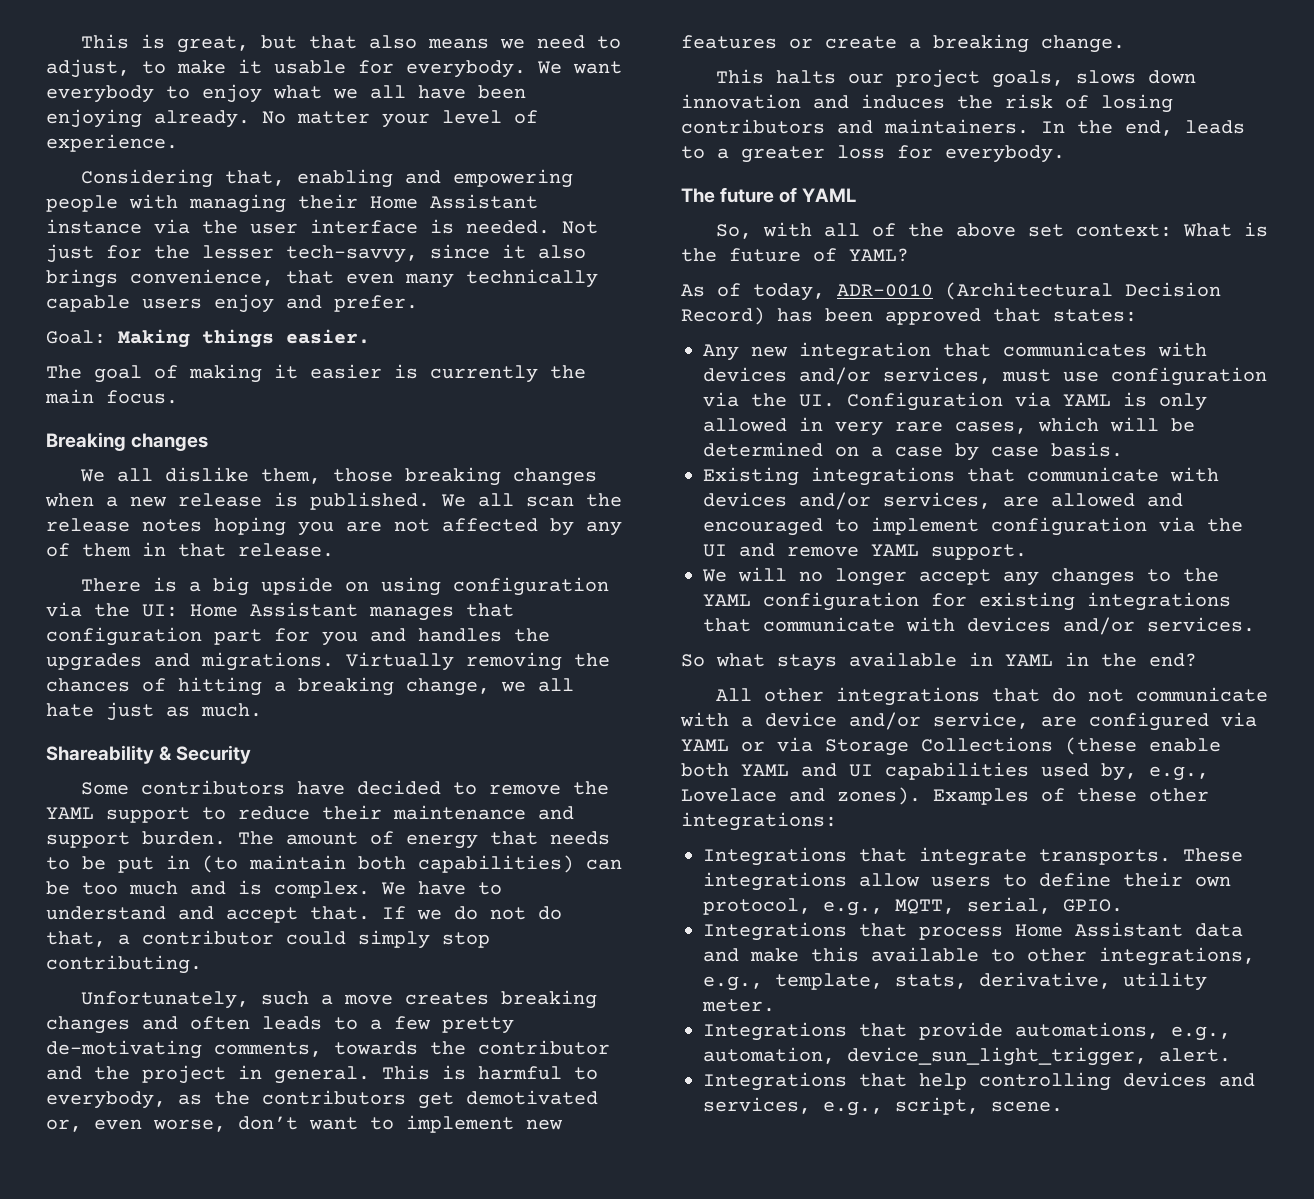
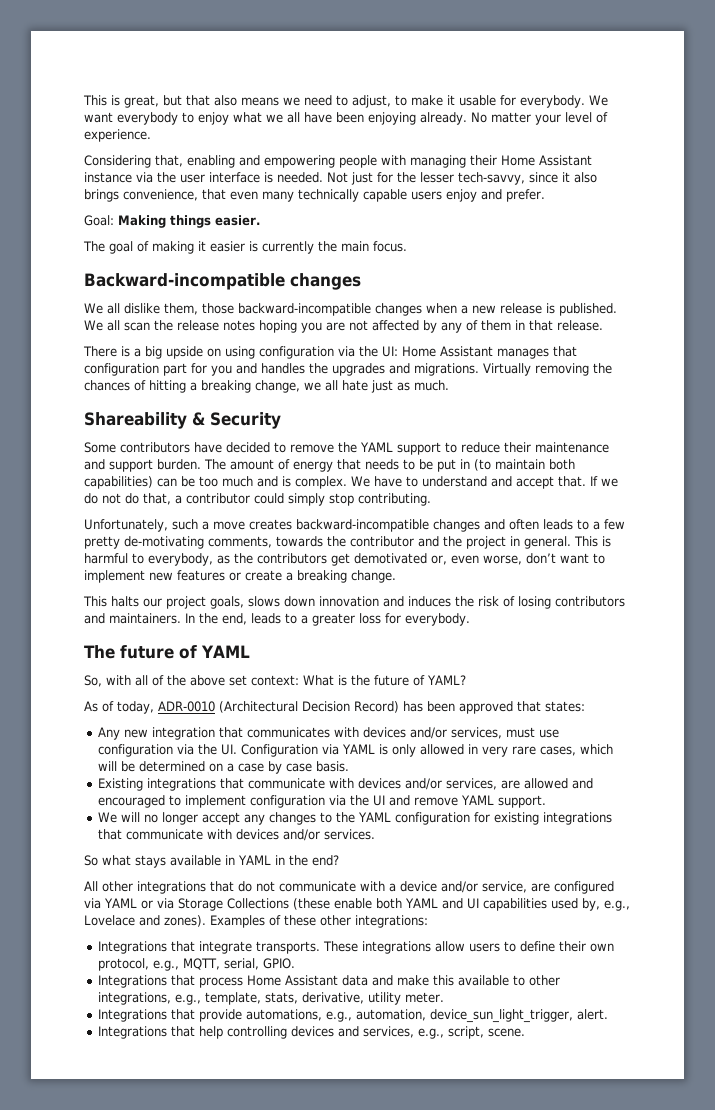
- Breaking changes
+ Backward-incompatible changes
- We all dislike them, those breaking changes when a new release is published.
+ We all dislike them, those backward-incompatible changes when a new release is published.
- Unfortunately, such a move creates breaking changes and often leads to a few pretty de-motivating comments, towards the contributor and the project in general.
+ Unfortunately, such a move creates backward-incompatible changes and often leads to a few pretty de-motivating comments, towards the contributor and the project in general.

